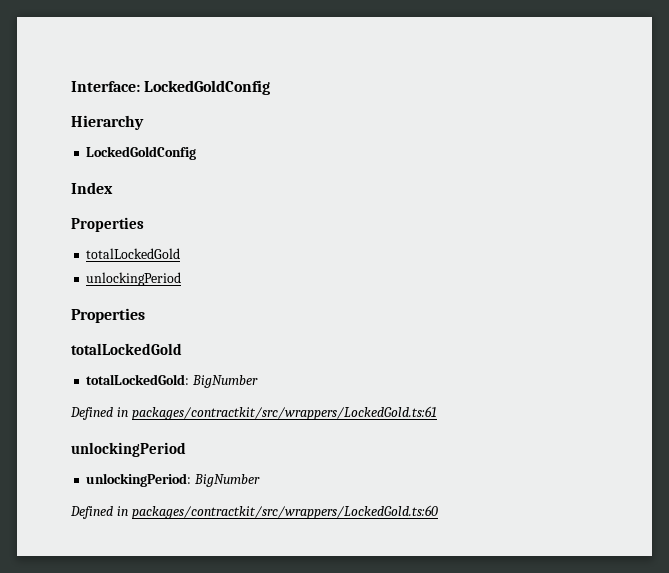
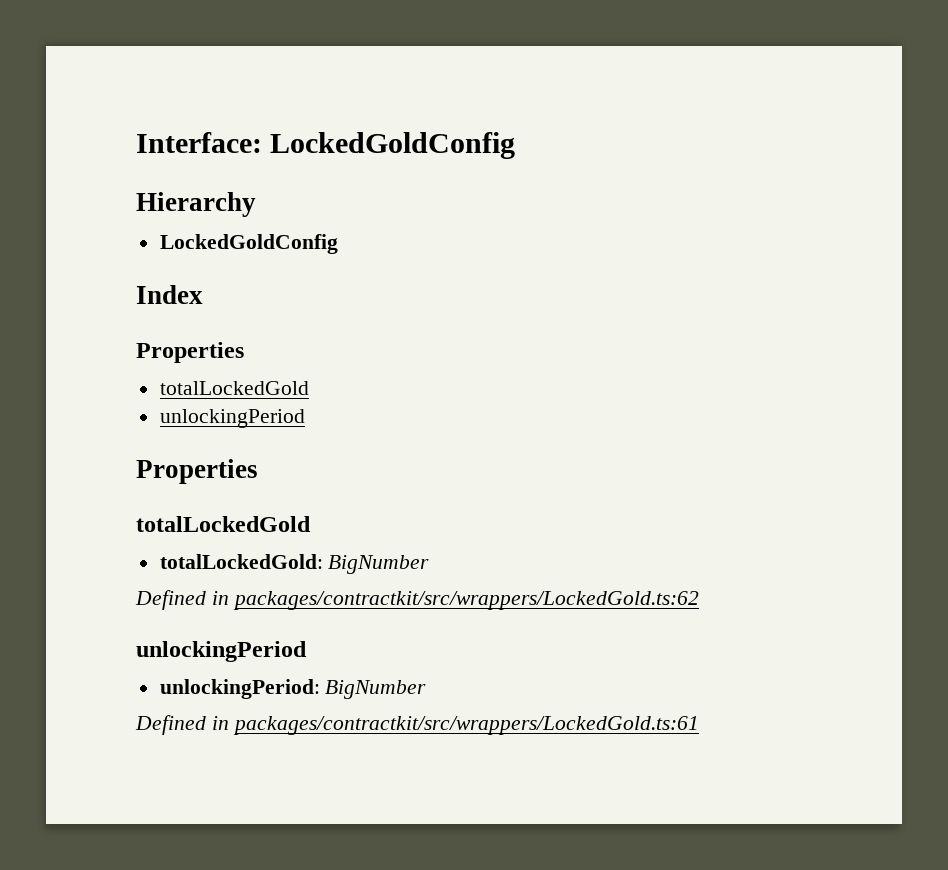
- Defined in packages/contractkit/src/wrappers/LockedGold.ts:61
+ Defined in packages/contractkit/src/wrappers/LockedGold.ts:62
- Defined in packages/contractkit/src/wrappers/LockedGold.ts:60
+ Defined in packages/contractkit/src/wrappers/LockedGold.ts:61

